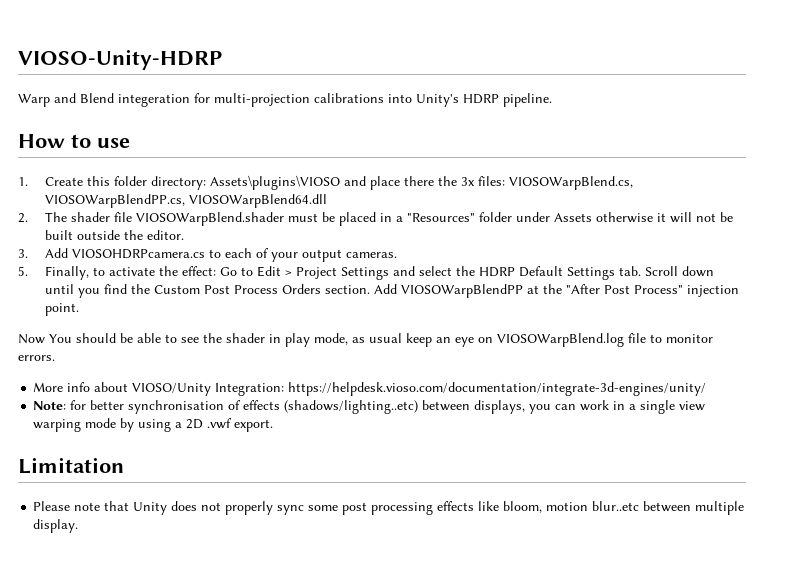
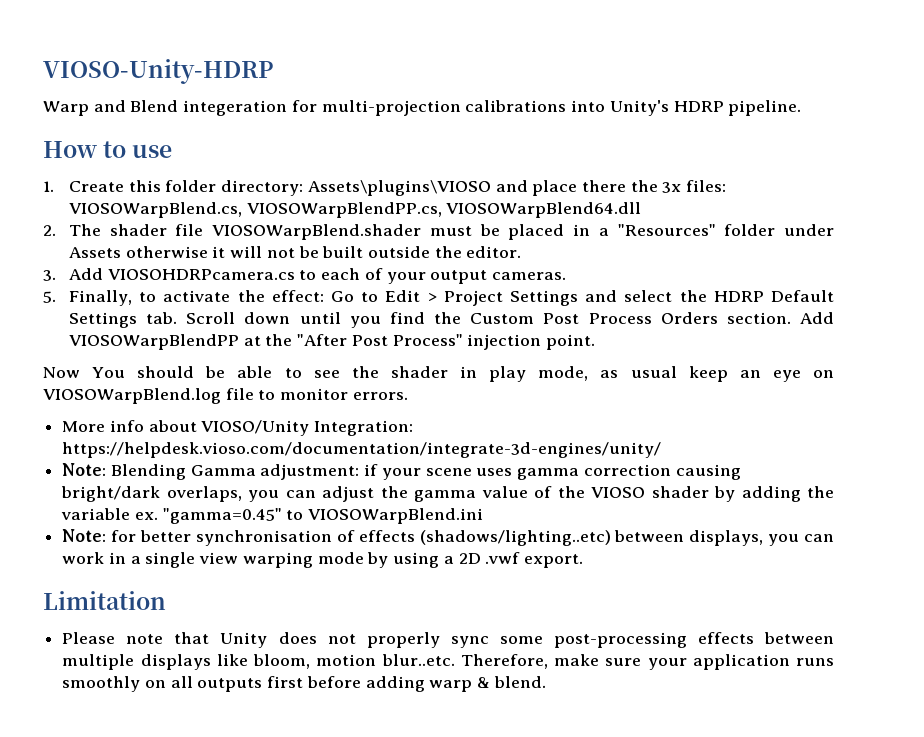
+ Note: Blending Gamma adjustment: if your scene uses gamma correction causing bright/dark overlaps, you can adjust the gamma value of the VIOSO shader by adding the variable ex. "gamma=0.45" to VIOSOWarpBlend.ini
- Please note that Unity does not properly sync some post processing effects like bloom, motion blur..etc between multiple display.
+ Please note that Unity does not properly sync some post-processing effects between multiple displays like bloom, motion blur..etc. Therefore, make sure your application runs smoothly on all outputs first before adding warp & blend.

